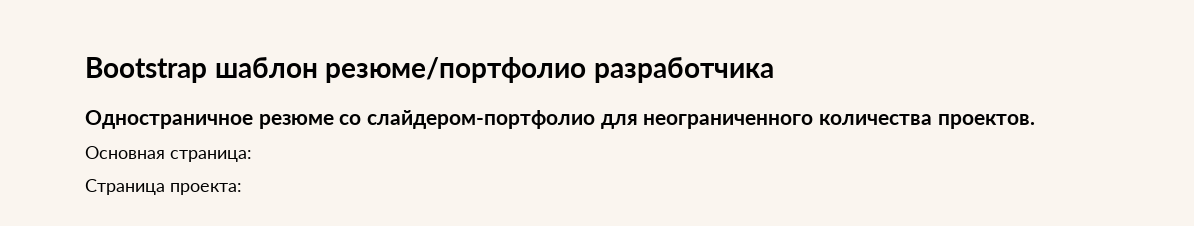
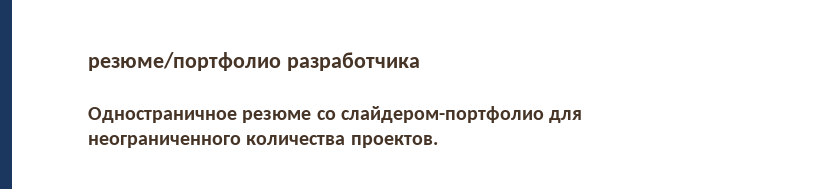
- Bootstrap шаблон резюме/портфолио разработчика
+ резюме/портфолио разработчика
- Основная страница:
- Страница проекта:

